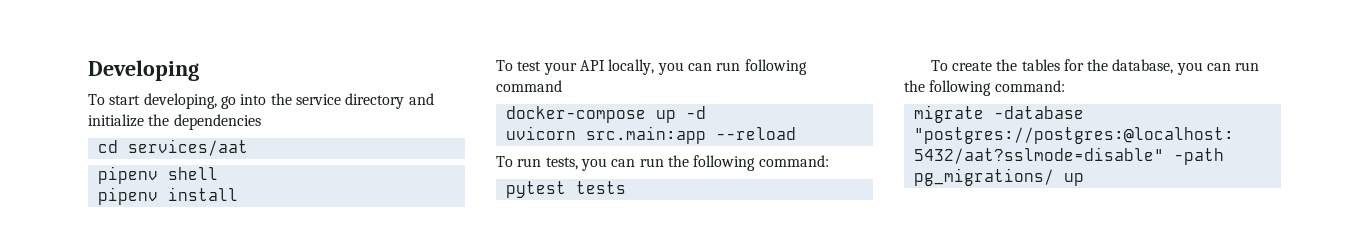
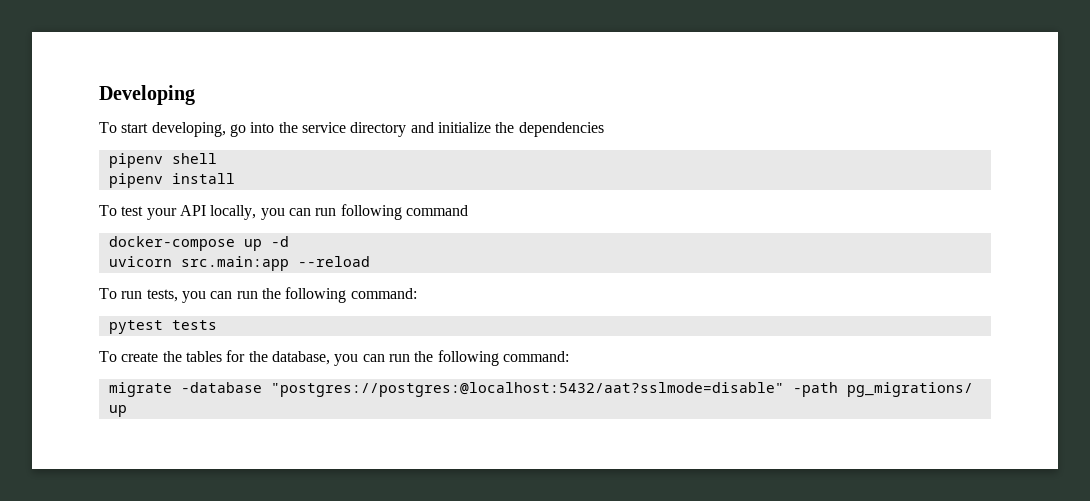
- cd services/aat

